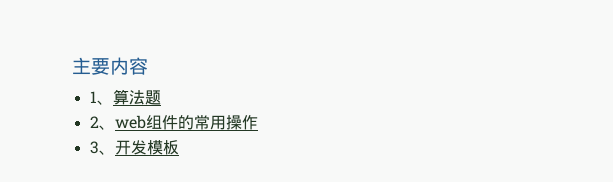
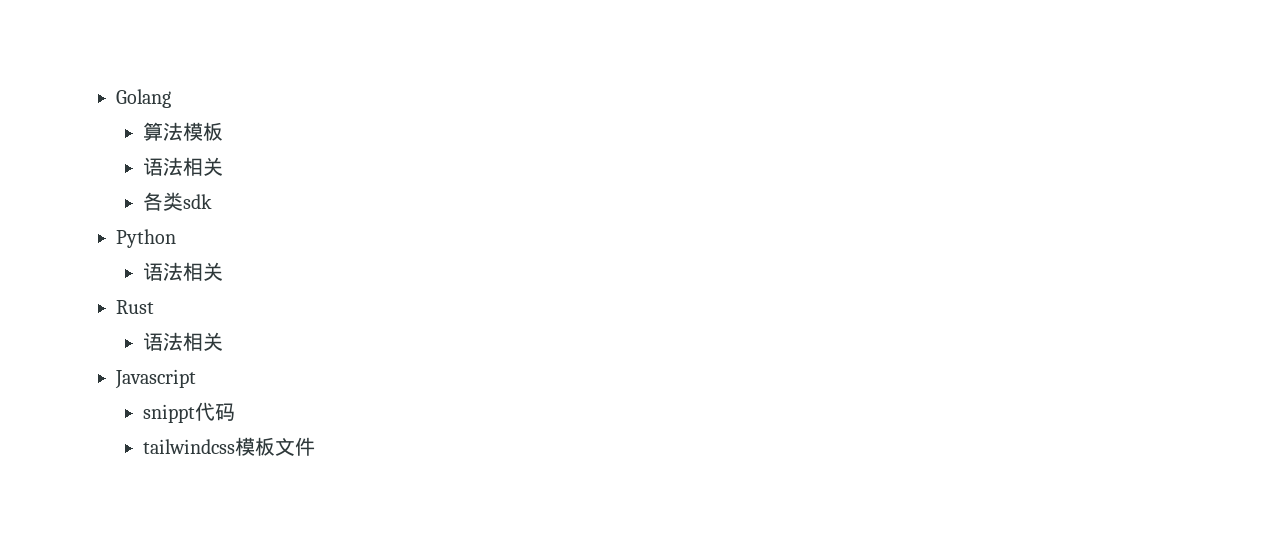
- 主要内容
- 1、算法题
- 2、web组件的常用操作
- 3、开发模板
+ Golang
+ 算法模板
+ 语法相关
+ 各类sdk
+ Python
+ 语法相关
+ Rust
+ 语法相关
+ Javascript
+ snippt代码
+ tailwindcss模板文件

